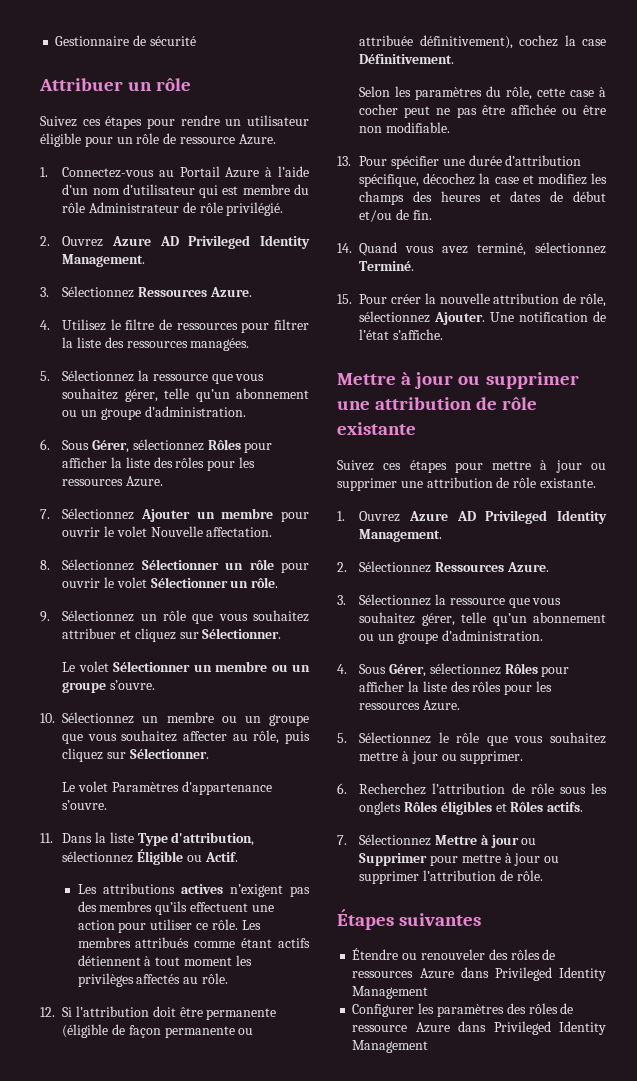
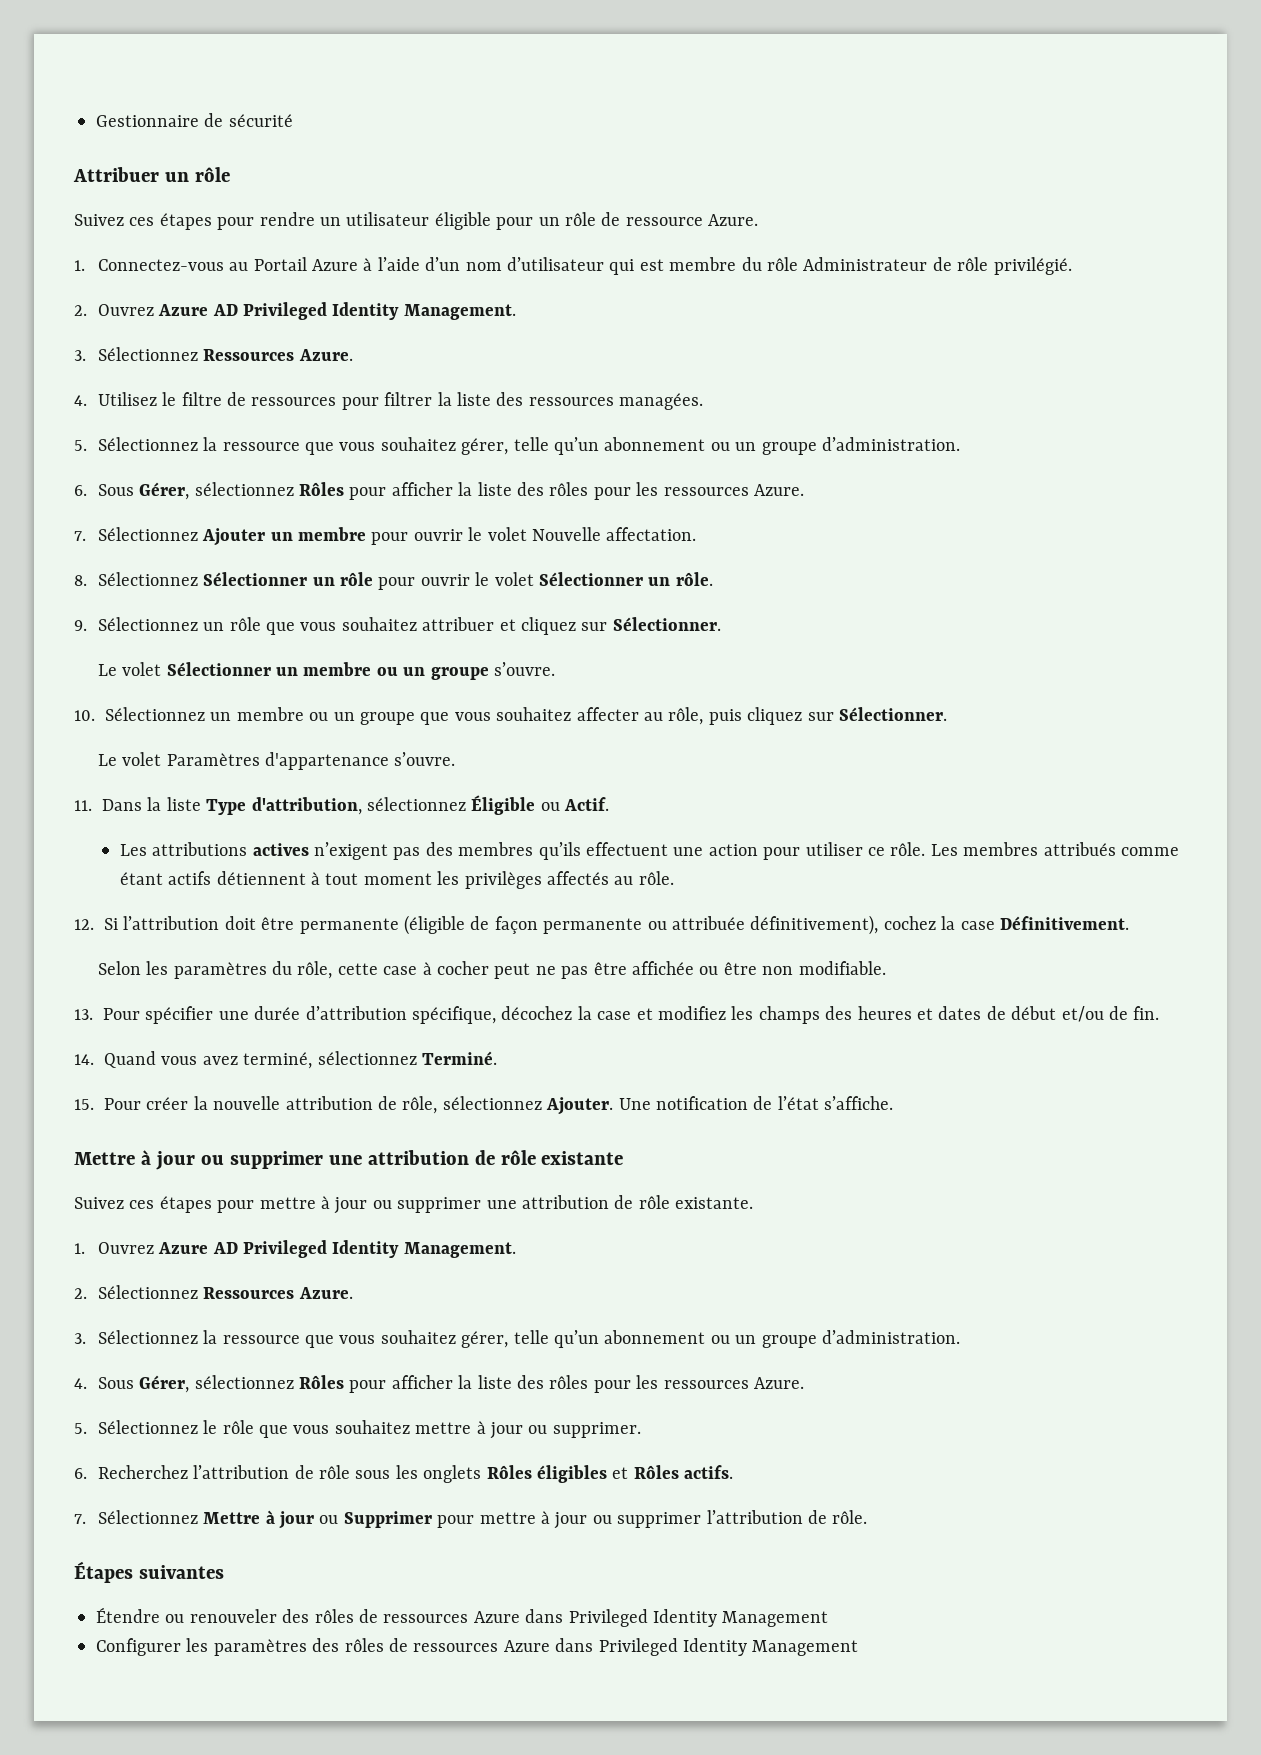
- Configurer les paramètres des rôles de ressource Azure dans Privileged Identity Management
+ Configurer les paramètres des rôles de ressources Azure dans Privileged Identity Management

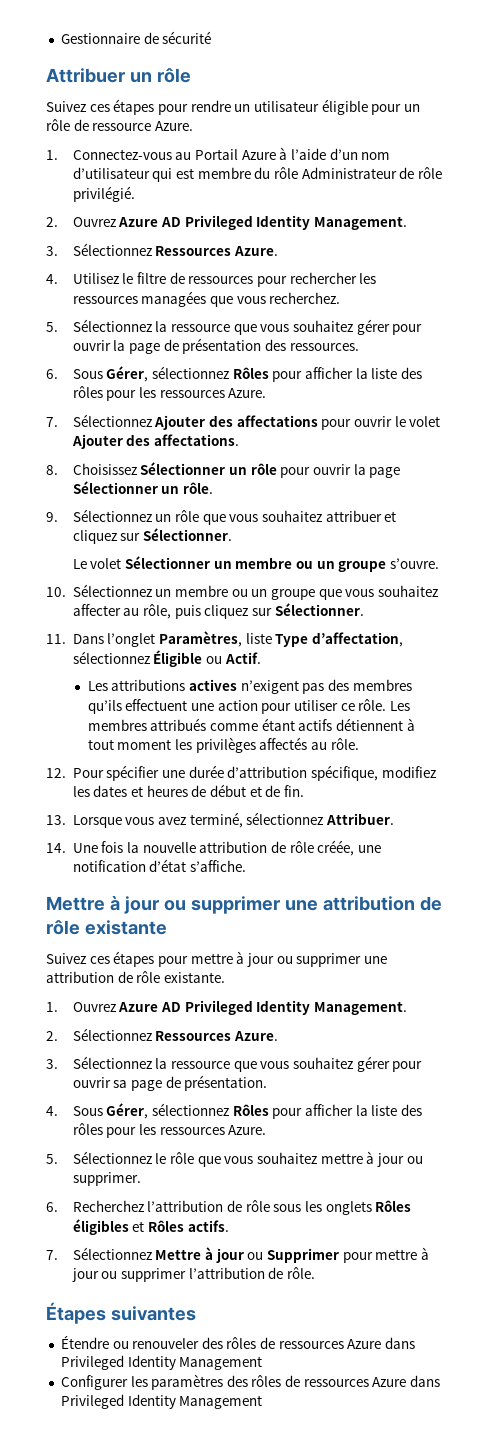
- 4. Utilisez le filtre de ressources pour filtrer la liste des ressources managées.
+ 4. Utilisez le filtre de ressources pour rechercher les ressources managées que vous recherchez.
- 5. Sélectionnez la ressource que vous souhaitez gérer, telle qu’un abonnement ou un groupe d’administration.
+ 5. Sélectionnez la ressource que vous souhaitez gérer pour ouvrir la page de présentation des ressources.
- 7. Sélectionnez Ajouter un membre pour ouvrir le volet Nouvelle affectation.
+ 7. Sélectionnez Ajouter des affectations pour ouvrir le volet Ajouter des affectations.
- 8. Sélectionnez Sélectionner un rôle pour ouvrir le volet Sélectionner un rôle.
+ 8. Choisissez Sélectionner un rôle pour ouvrir la page Sélectionner un rôle.
- Le volet Paramètres d'appartenance s’ouvre.
- 11. Dans la liste Type d'attribution, sélectionnez Éligible ou Actif.
+ 11. Dans l’onglet Paramètres, liste Type d’affectation, sélectionnez Éligible ou Actif.
- 12. Si l’attribution doit être permanente (éligible de façon permanente ou attribuée définitivement), cochez la case Définitivement.
- Selon les paramètres du rôle, cette case à cocher peut ne pas être affichée ou être non modifiable.
- 13. Pour spécifier une durée d’attribution spécifique, décochez la case et modifiez les champs des heures et dates de début et/ou de fin.
+ 12. Pour spécifier une durée d’attribution spécifique, modifiez les dates et heures de début et de fin.
- 14. Quand vous avez terminé, sélectionnez Terminé.
- 15. Pour créer la nouvelle attribution de rôle, sélectionnez Ajouter. Une notification de l’état s’affiche.
+ 13. Lorsque vous avez terminé, sélectionnez Attribuer.
+ 14. Une fois la nouvelle attribution de rôle créée, une notification d’état s’affiche.
- 3. Sélectionnez la ressource que vous souhaitez gérer, telle qu’un abonnement ou un groupe d’administration.
+ 3. Sélectionnez la ressource que vous souhaitez gérer pour ouvrir sa page de présentation.

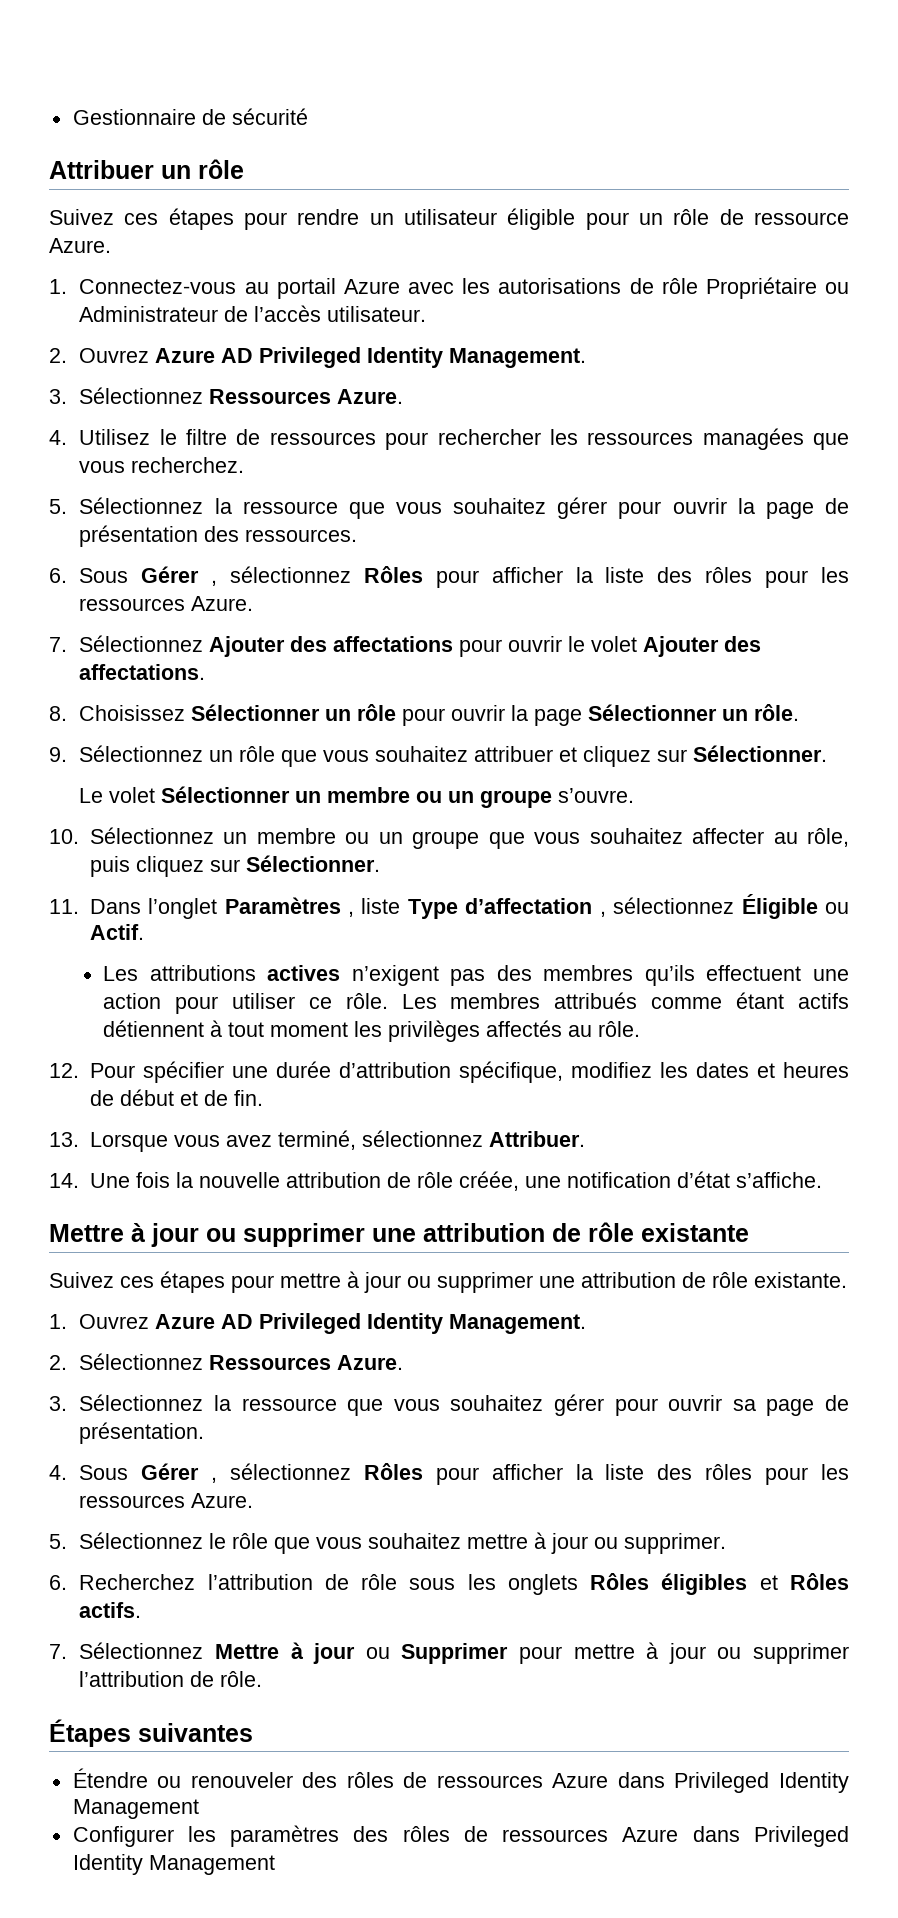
- 1. Connectez-vous au Portail Azure à l’aide d’un nom d’utilisateur qui est membre du rôle Administrateur de rôle privilégié.
+ 1. Connectez-vous au portail Azure avec les autorisations de rôle Propriétaire ou Administrateur de l’accès utilisateur.
- 6. Sous Gérer, sélectionnez Rôles pour afficher la liste des rôles pour les ressources Azure.
+ 6. Sous Gérer , sélectionnez Rôles pour afficher la liste des rôles pour les ressources Azure.
- 11. Dans l’onglet Paramètres, liste Type d’affectation, sélectionnez Éligible ou Actif.
+ 11. Dans l’onglet Paramètres , liste Type d’affectation , sélectionnez Éligible ou Actif.
- 4. Sous Gérer, sélectionnez Rôles pour afficher la liste des rôles pour les ressources Azure.
+ 4. Sous Gérer , sélectionnez Rôles pour afficher la liste des rôles pour les ressources Azure.

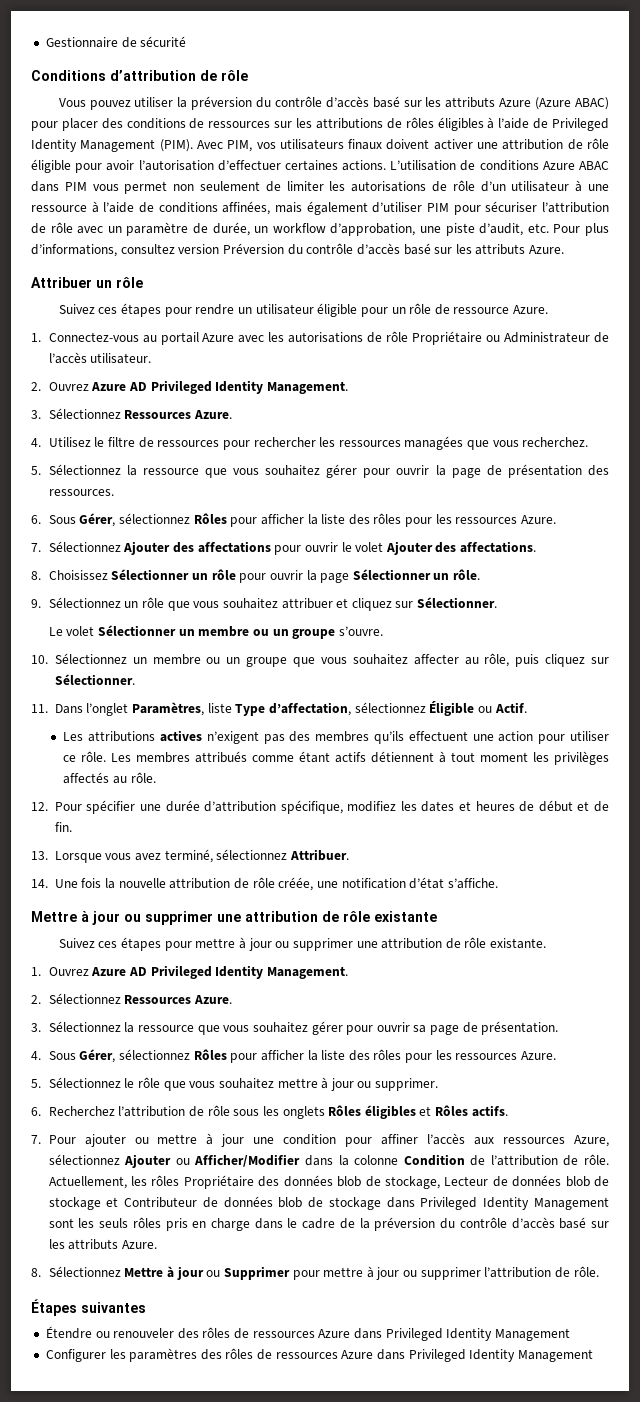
+ Conditions d’attribution de rôle
+ Vous pouvez utiliser la préversion du contrôle d’accès basé sur les attributs Azure (Azure ABAC) pour placer des conditions de ressources sur les attributions de rôles éligibles à l’aide de Privileged Identity Management (PIM). Avec PIM, vos utilisateurs finaux doivent activer une attribution de rôle éligible pour avoir l’autorisation d’effectuer certaines actions. L’utilisation de conditions Azure ABAC dans PIM vous permet non seulement de limiter les autorisations de rôle d’un utilisateur à une ressource à l’aide de conditions affinées, mais également d’utiliser PIM pour sécuriser l’attribution de rôle avec un paramètre de durée, un workflow d’approbation, une piste d’audit, etc. Pour plus d’informations, consultez version Préversion du contrôle d’accès basé sur les attributs Azure.
- 6. Sous Gérer , sélectionnez Rôles pour afficher la liste des rôles pour les ressources Azure.
+ 6. Sous Gérer, sélectionnez Rôles pour afficher la liste des rôles pour les ressources Azure.
- 11. Dans l’onglet Paramètres , liste Type d’affectation , sélectionnez Éligible ou Actif.
+ 11. Dans l’onglet Paramètres, liste Type d’affectation, sélectionnez Éligible ou Actif.
- 4. Sous Gérer , sélectionnez Rôles pour afficher la liste des rôles pour les ressources Azure.
+ 4. Sous Gérer, sélectionnez Rôles pour afficher la liste des rôles pour les ressources Azure.
- 7. Sélectionnez Mettre à jour ou Supprimer pour mettre à jour ou supprimer l’attribution de rôle.
+ 7. Pour ajouter ou mettre à jour une condition pour affiner l’accès aux ressources Azure, sélectionnez Ajouter ou Afficher/Modifier dans la colonne Condition de l’attribution de rôle. Actuellement, les rôles Propriétaire des données blob de stockage, Lecteur de données blob de stockage et Contributeur de données blob de stockage dans Privileged Identity Management sont les seuls rôles pris en charge dans le cadre de la préversion du contrôle d’accès basé sur les attributs Azure.
+ 8. Sélectionnez Mettre à jour ou Supprimer pour mettre à jour ou supprimer l’attribution de rôle.

